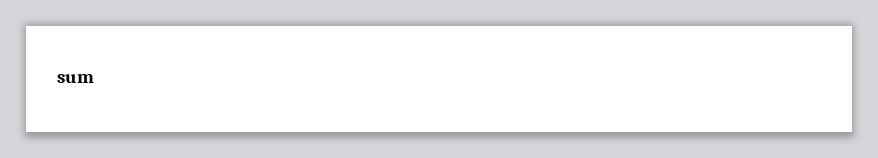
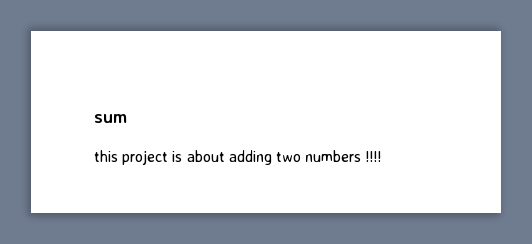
+ this project is about adding two numbers !!!!

